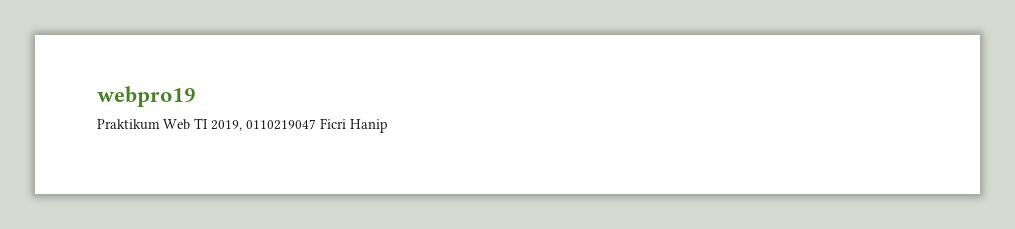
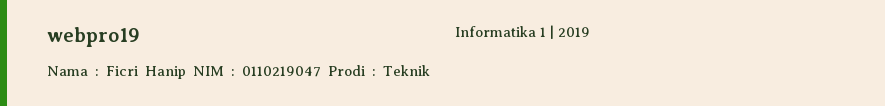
- Praktikum Web TI 2019, 0110219047 Ficri Hanip
+ Nama : Ficri Hanip NIM : 0110219047 Prodi : Teknik Informatika 1 | 2019

